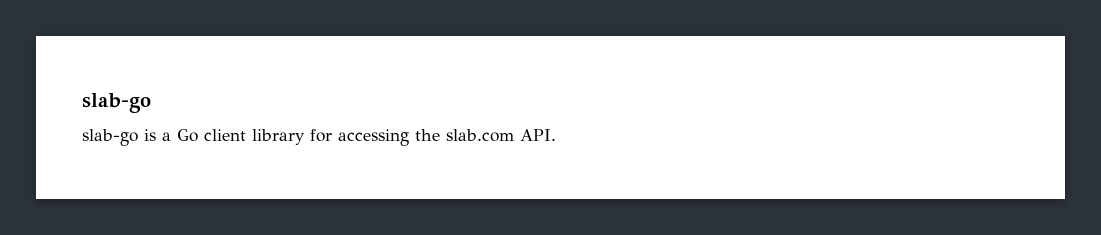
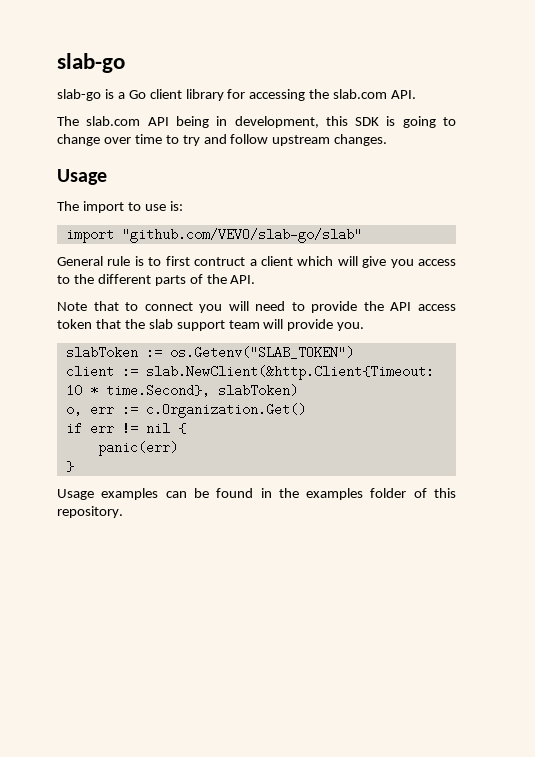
+ The slab.com API being in development, this SDK is going to change over time to try and follow upstream changes.
+ Usage
+ The import to use is:
+ import "github.com/VEVO/slab-go/slab"
+ General rule is to first contruct a client which will give you access to the different parts of the API.
+ Note that to connect you will need to provide the API access token that the slab support team will provide you.
+ slabToken := os.Getenv("SLAB_TOKEN")
+ client := slab.NewClient(&http.Client{Timeout: 10 * time.Second}, slabToken)
+ o, err := c.Organization.Get()
+ if err != nil {
+ panic(err)
+ }
+ Usage examples can be found in the examples folder of this repository.

